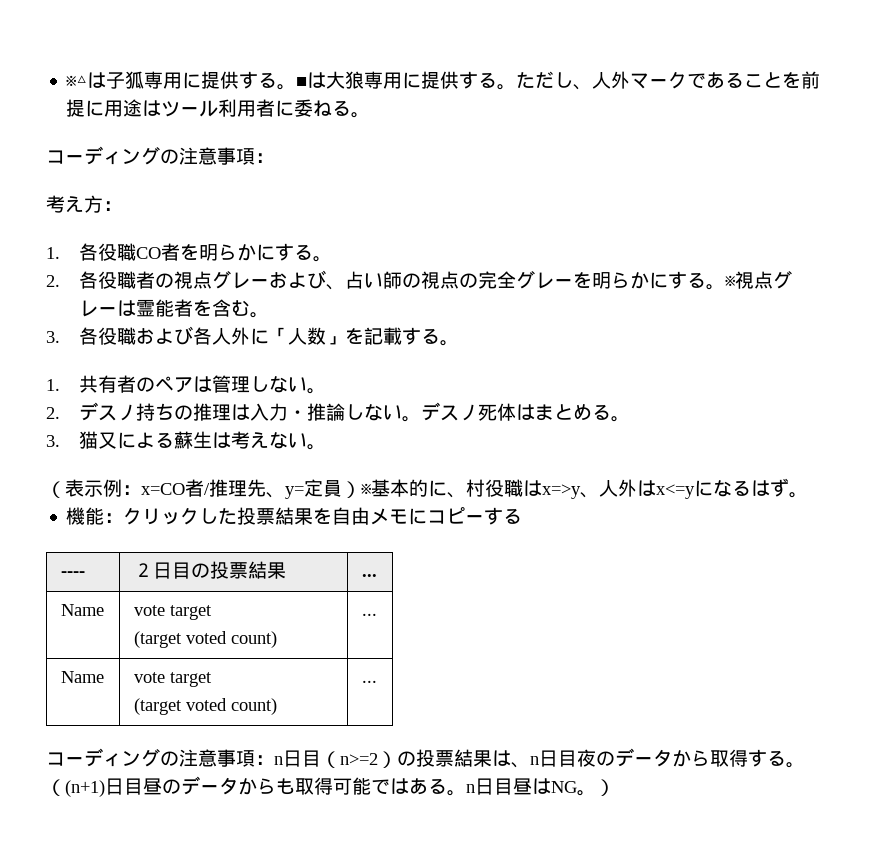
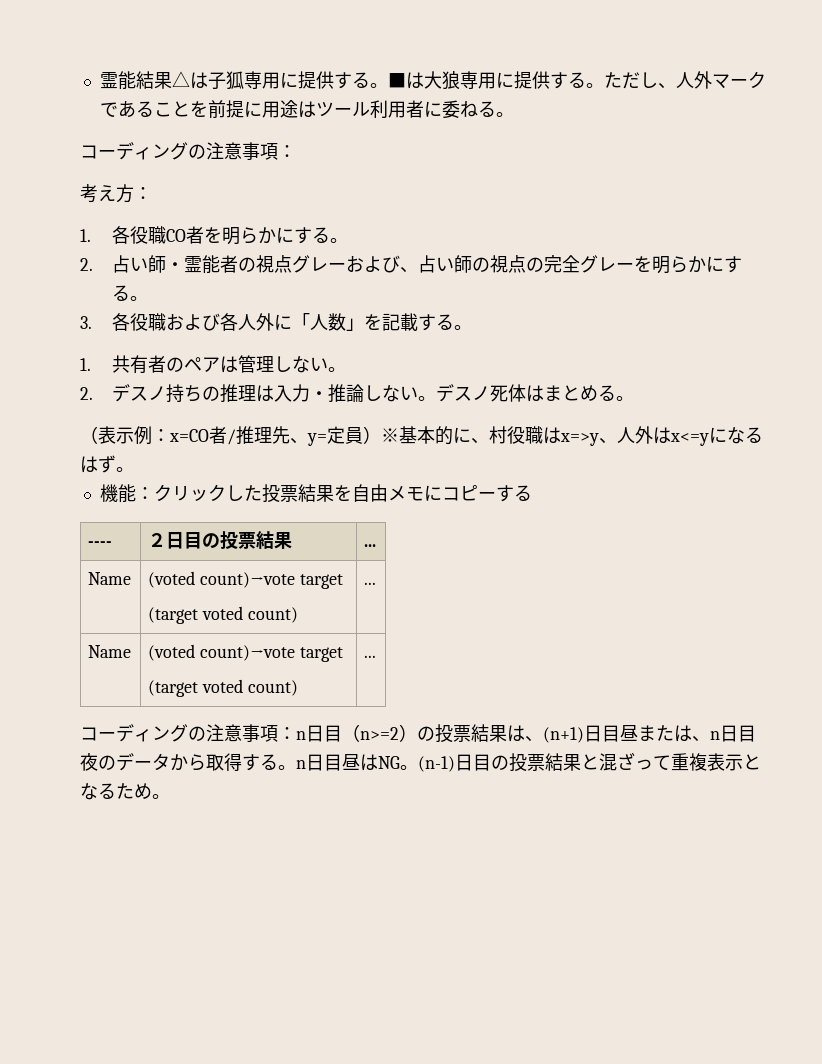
- ※△は子狐専用に提供する。
+ 霊能結果△は子狐専用に提供する。
- 2.各役職者の視点グレーおよび、占い師の視点の完全グレーを明らかにする。※視点グレーは霊能者を含む。
+ 2.占い師・霊能者の視点グレーおよび、占い師の視点の完全グレーを明らかにする。
- 3.猫又による蘇生は考えない。
  ---- | ２日目の投票結果 | ...
- Name | vote target
+ Name | (voted count)→vote target
  (target voted count) | ...
- Name | vote target
+ Name | (voted count)→vote target
- コーディングの注意事項：n日目（n>=2）の投票結果は、n日目夜のデータから取得する。（(n+1)日目昼のデータからも取得可能ではある。n日目昼はNG。）
+ コーディングの注意事項：n日目（n>=2）の投票結果は、(n+1)日目昼または、n日目夜のデータから取得する。n日目昼はNG。(n-1)日目の投票結果と混ざって重複表示となるため。

